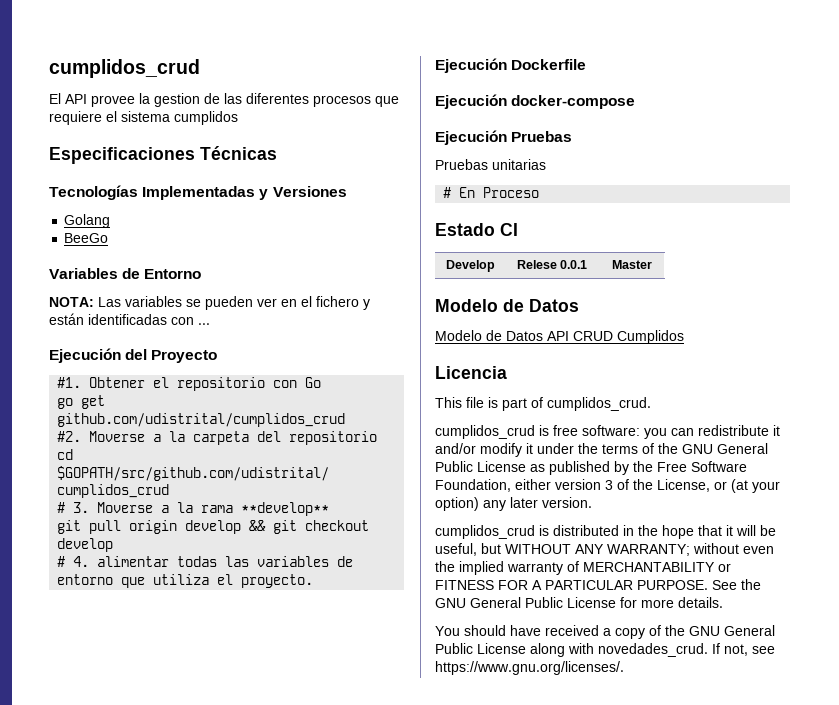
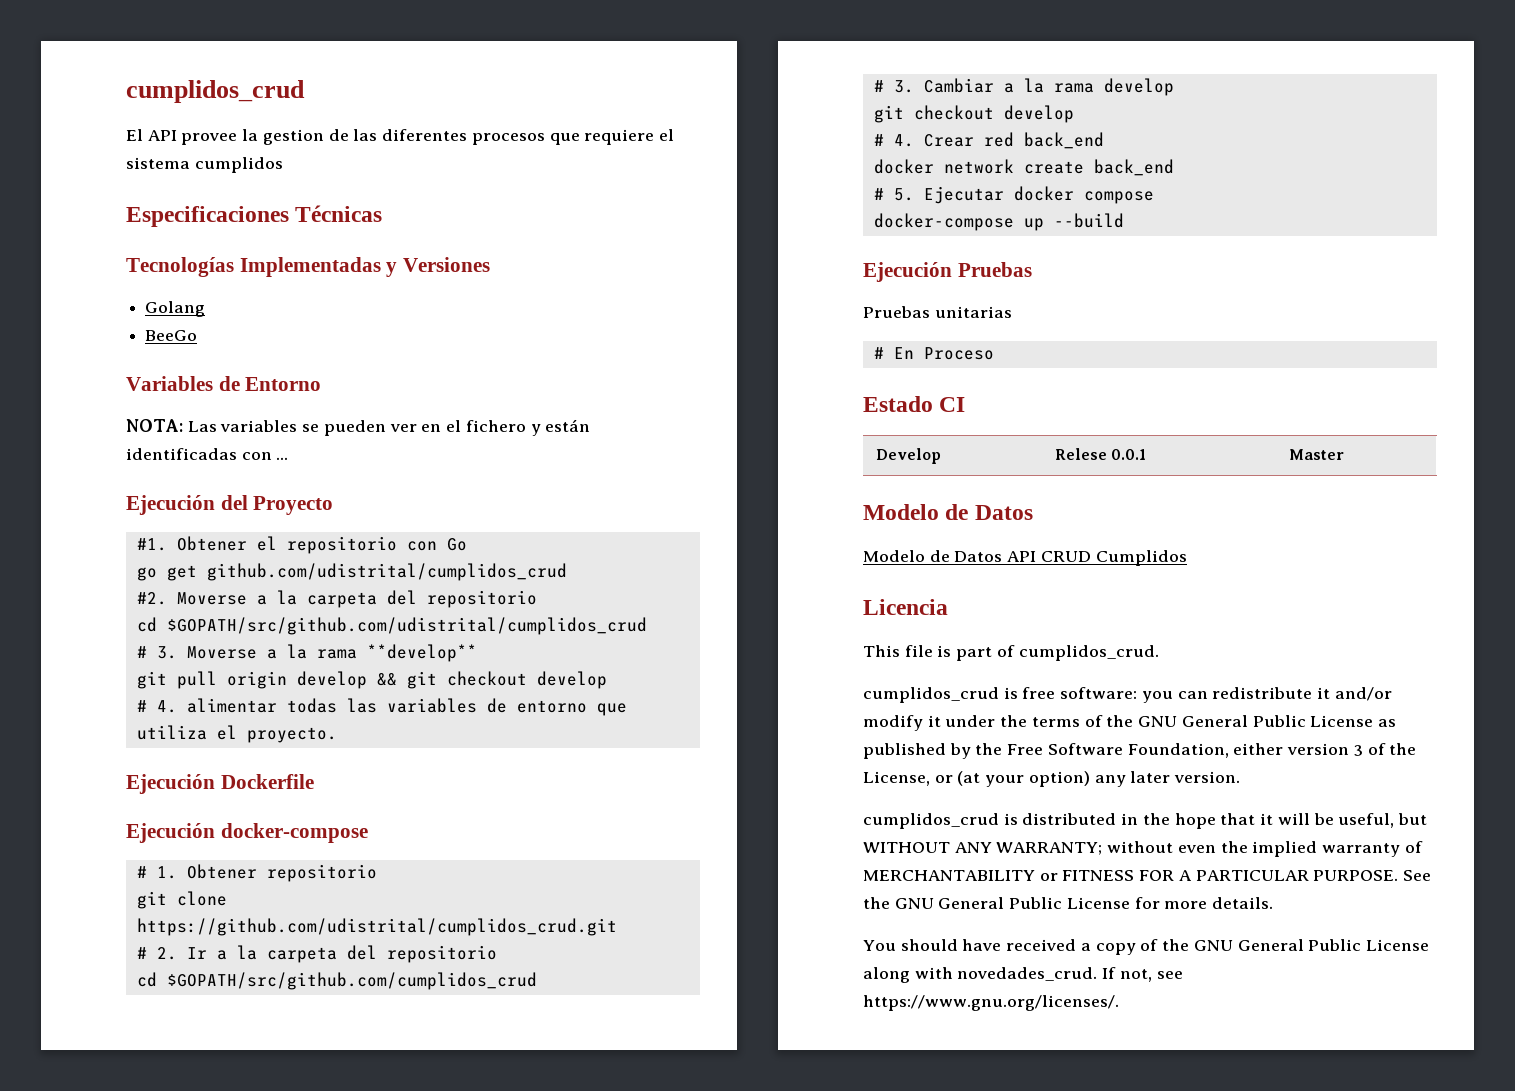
+ # 1. Obtener repositorio
+ git clone https://github.com/udistrital/cumplidos_crud.git
+ # 2. Ir a la carpeta del repositorio
+ cd $GOPATH/src/github.com/cumplidos_crud
+ # 3. Cambiar a la rama develop
+ git checkout develop
+ # 4. Crear red back_end
+ docker network create back_end
+ # 5. Ejecutar docker compose
+ docker-compose up --build

